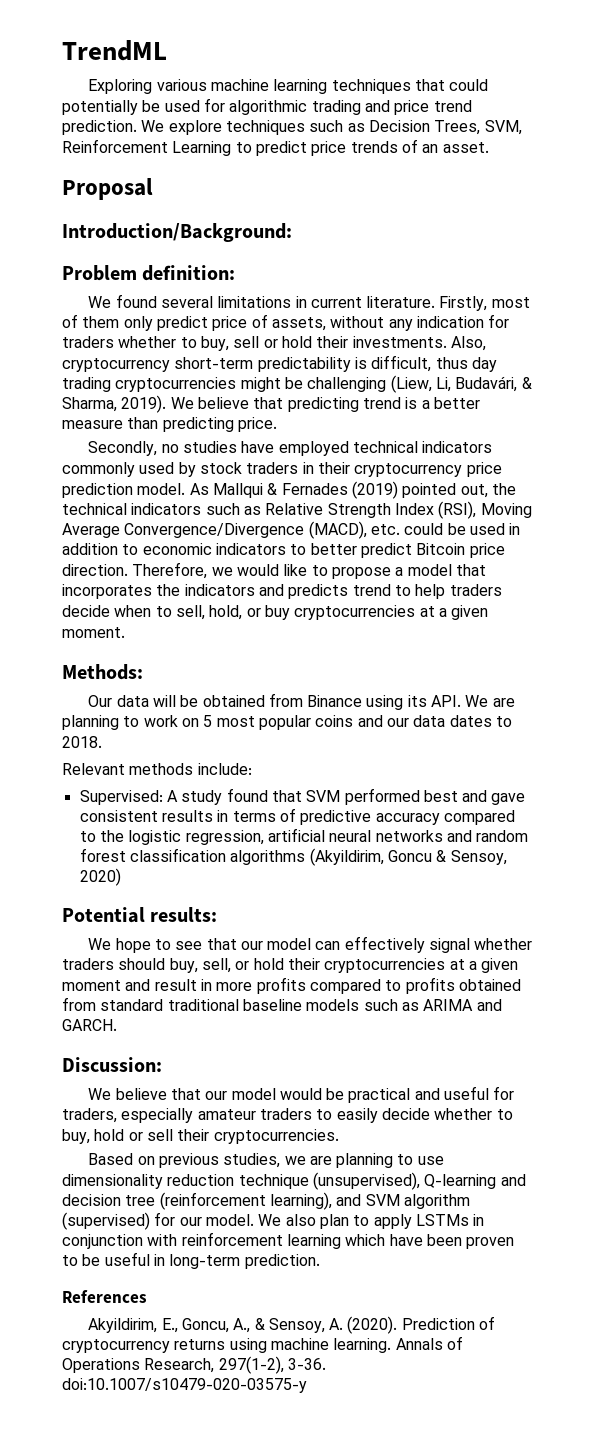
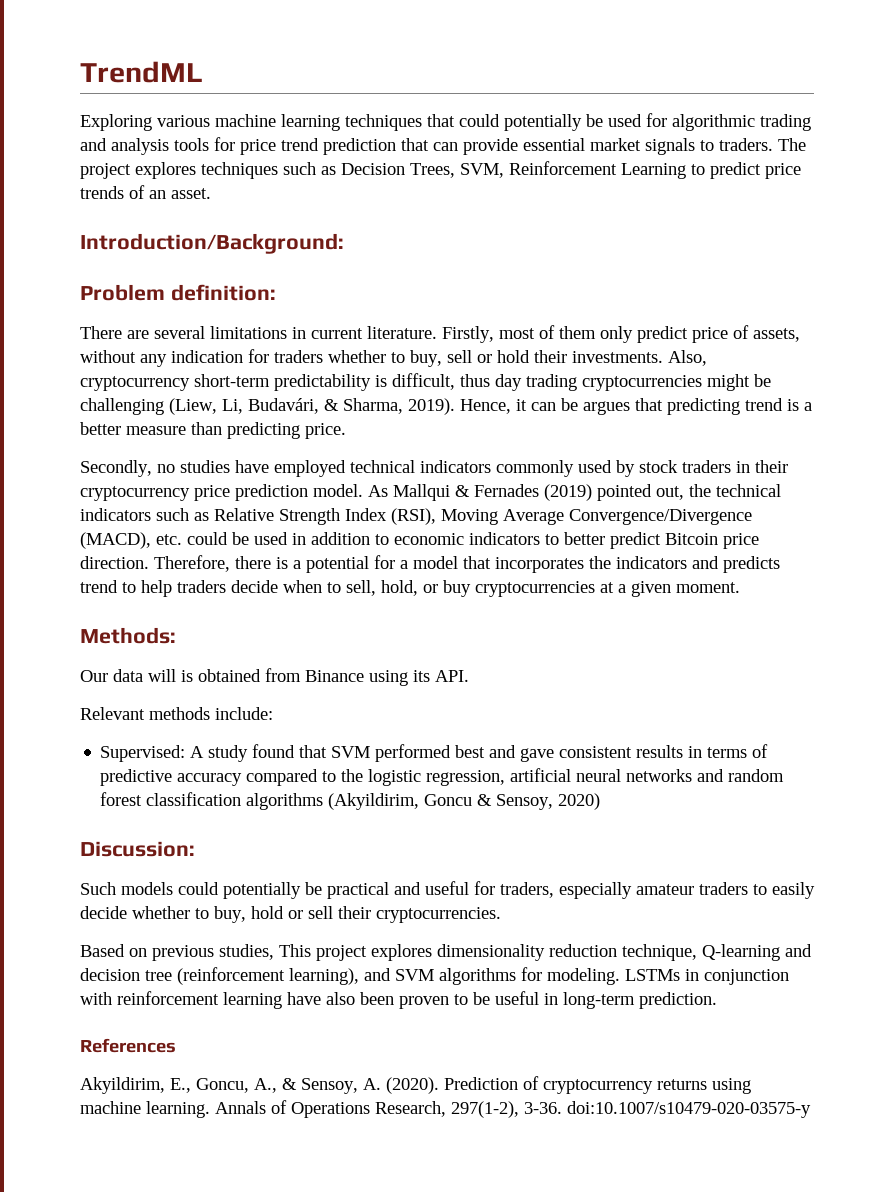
- Exploring various machine learning techniques that could potentially be used for algorithmic trading and price trend prediction. We explore techniques such as Decision Trees, SVM, Reinforcement Learning to predict price trends of an asset.
+ Exploring various machine learning techniques that could potentially be used for algorithmic trading and analysis tools for price trend prediction that can provide essential market signals to traders. The project explores techniques such as Decision Trees, SVM, Reinforcement Learning to predict price trends of an asset.
- Proposal
- We found several limitations in current literature.
+ There are several limitations in current literature.
- We believe that predicting trend is a better measure than predicting price.
+ Hence, it can be argues that predicting trend is a better measure than predicting price.
- Therefore, we would like to propose a model that incorporates the indicators and predicts trend to help traders decide when to sell, hold, or buy cryptocurrencies at a given moment.
+ Therefore, there is a potential for a model that incorporates the indicators and predicts trend to help traders decide when to sell, hold, or buy cryptocurrencies at a given moment.
- Our data will be obtained from Binance using its API. We are planning to work on 5 most popular coins and our data dates to 2018.
+ Our data will is obtained from Binance using its API.
- Potential results:
- We hope to see that our model can effectively signal whether traders should buy, sell, or hold their cryptocurrencies at a given moment and result in more profits compared to profits obtained from standard traditional baseline models such as ARIMA and GARCH.
  Discussion:
- We believe that our model would be practical and useful for traders, especially amateur traders to easily decide whether to buy, hold or sell their cryptocurrencies.
+ Such models could potentially be practical and useful for traders, especially amateur traders to easily decide whether to buy, hold or sell their cryptocurrencies.
- Based on previous studies, we are planning to use dimensionality reduction technique (unsupervised), Q-learning and decision tree (reinforcement learning), and SVM algorithm (supervised) for our model. We also plan to apply LSTMs in conjunction with reinforcement learning which have been proven to be useful in long-term prediction.
+ Based on previous studies, This project explores dimensionality reduction technique, Q-learning and decision tree (reinforcement learning), and SVM algorithms for modeling. LSTMs in conjunction with reinforcement learning have also been proven to be useful in long-term prediction.

